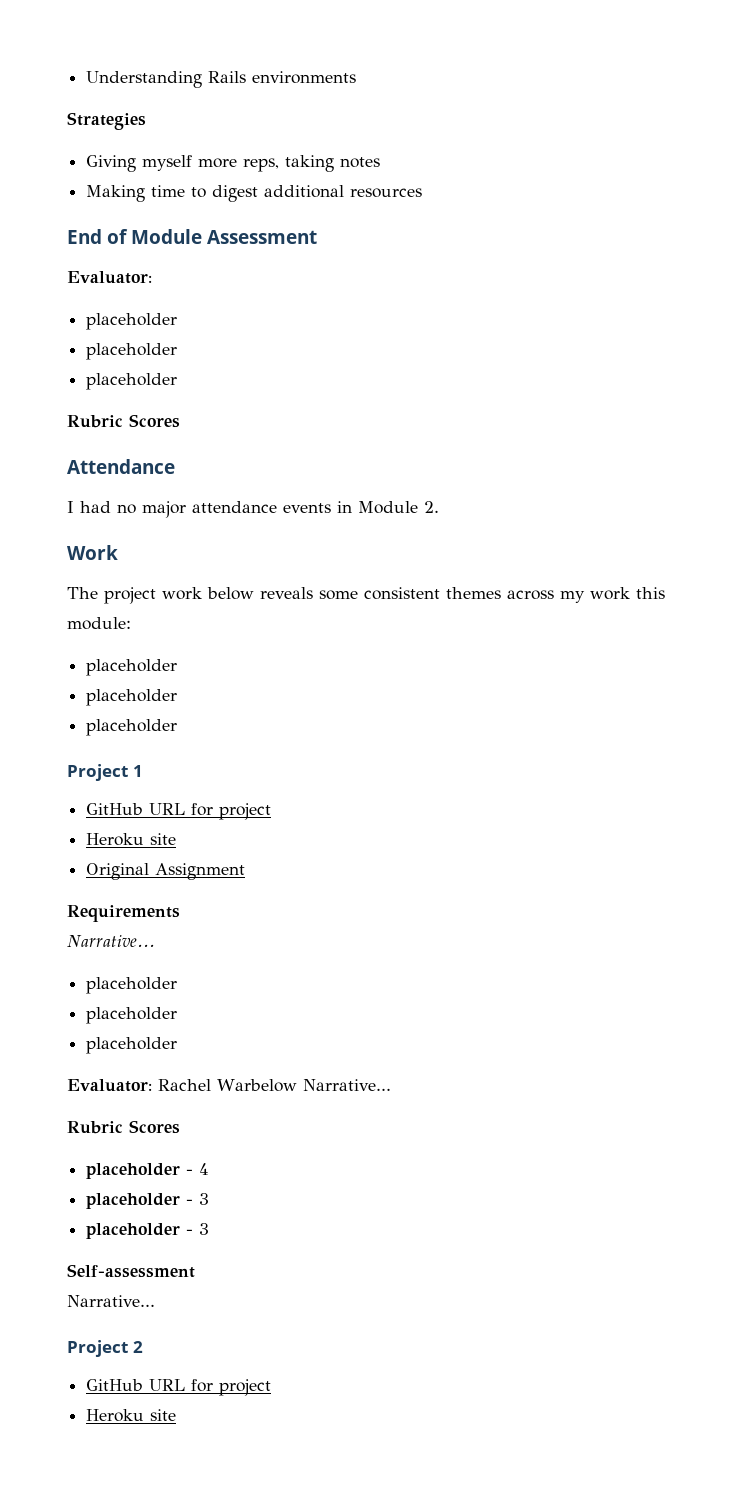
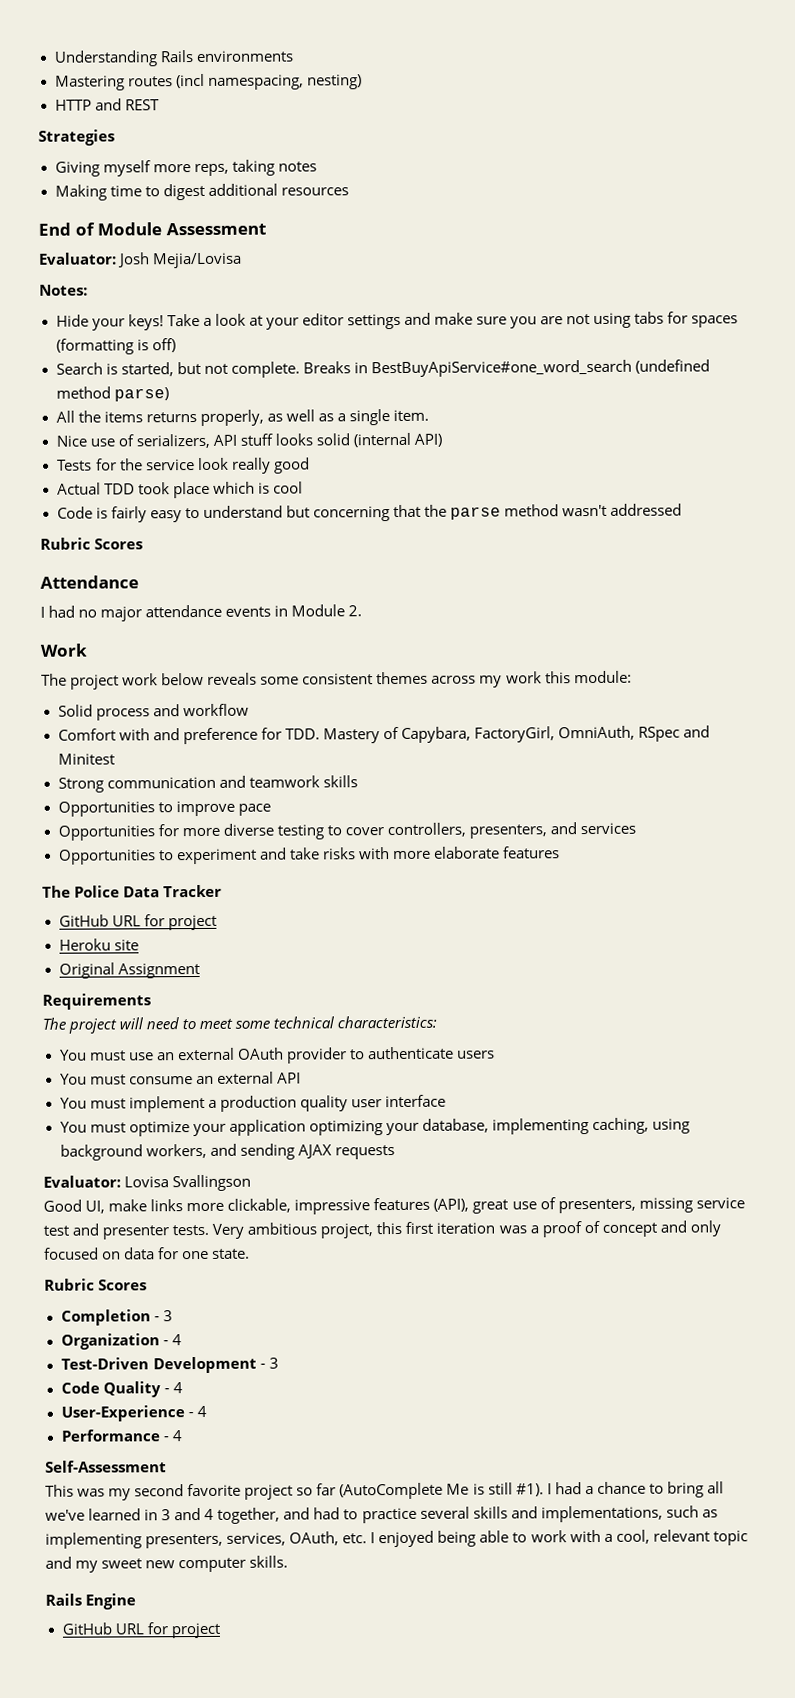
+ Mastering routes (incl namespacing, nesting)
+ HTTP and REST
  End of Module Assessment
- Evaluator:
- placeholder
- placeholder
- placeholder
+ Evaluator: Josh Mejia/Lovisa
+ Notes:
+ Hide your keys! Take a look at your editor settings and make sure you are not using tabs for spaces (formatting is off)
+ Search is started, but not complete. Breaks in BestBuyApiService#one_word_search (undefined method parse)
+ All the items returns properly, as well as a single item.
+ Nice use of serializers, API stuff looks solid (internal API)
+ Tests for the service look really good
+ Actual TDD took place which is cool
+ Code is fairly easy to understand but concerning that the parse method wasn't addressed
  The project work below reveals some consistent themes across my work this module:
- placeholder
- placeholder
- placeholder
- Project 1
+ Solid process and workflow
+ Comfort with and preference for TDD. Mastery of Capybara, FactoryGirl, OmniAuth, RSpec and Minitest
+ Strong communication and teamwork skills
+ Opportunities to improve pace
+ Opportunities for more diverse testing to cover controllers, presenters, and services
+ Opportunities to experiment and take risks with more elaborate features
+ The Police Data Tracker
  Requirements
- Narrative...
- placeholder
- placeholder
- placeholder
- Evaluator: Rachel Warbelow Narrative...
+ The project will need to meet some technical characteristics:
+ You must use an external OAuth provider to authenticate users
+ You must consume an external API
+ You must implement a production quality user interface
+ You must optimize your application optimizing your database, implementing caching, using background workers, and sending AJAX requests
+ Evaluator: Lovisa Svallingson
+ Good UI, make links more clickable, impressive features (API), great use of presenters, missing service test and presenter tests. Very ambitious project, this first iteration was a proof of concept and only focused on data for one state.
  Rubric Scores
- placeholder - 4
- placeholder - 3
- placeholder - 3
- Self-assessment
- Narrative...
- Project 2
+ Completion - 3
+ Organization - 4
+ Test-Driven Development - 3
+ Code Quality - 4
+ User-Experience - 4
+ Performance - 4
+ Self-Assessment
+ This was my second favorite project so far (AutoComplete Me is still #1). I had a chance to bring all we've learned in 3 and 4 together, and had to practice several skills and implementations, such as implementing presenters, services, OAuth, etc. I enjoyed being able to work with a cool, relevant topic and my sweet new computer skills.
+ Rails Engine
  GitHub URL for project
- Heroku site

